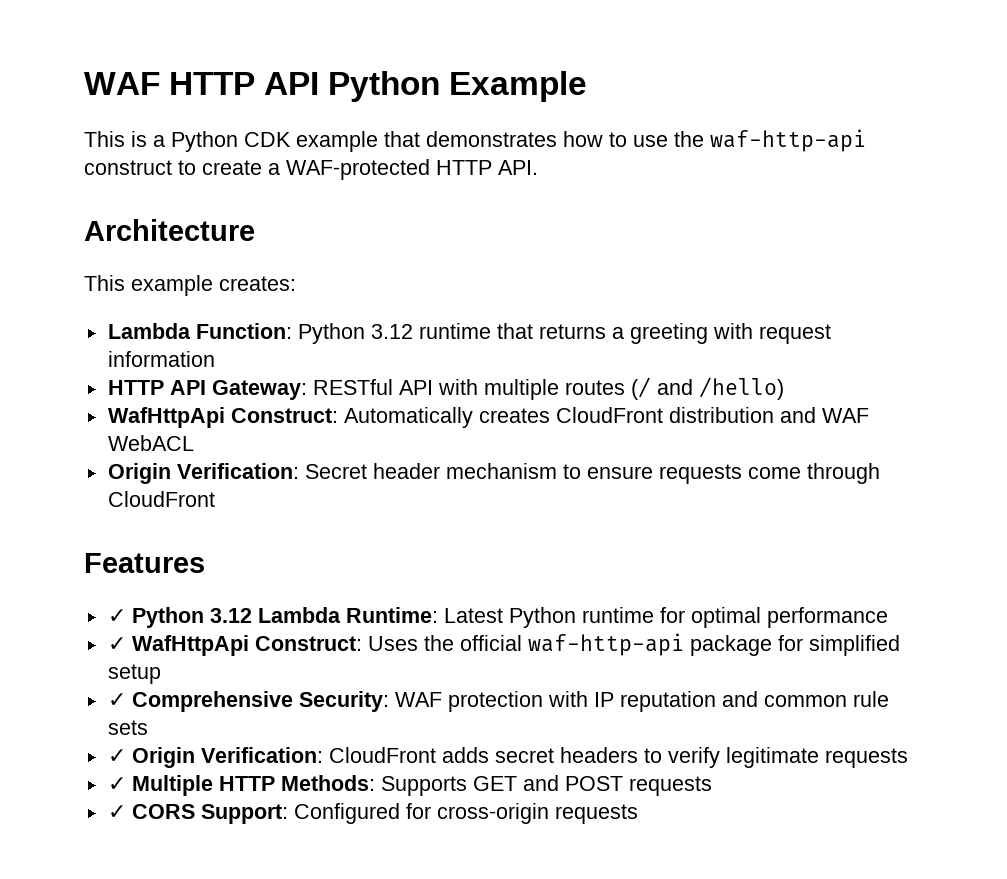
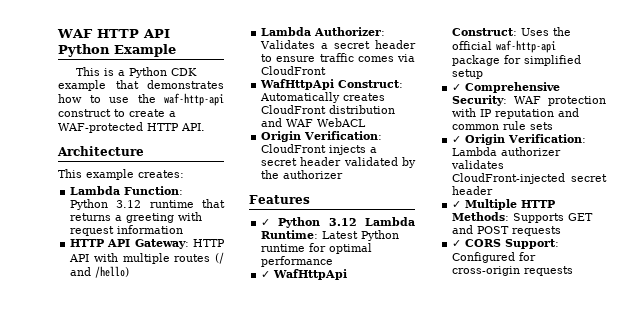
- HTTP API Gateway: RESTful API with multiple routes (/ and /hello)
+ HTTP API Gateway: HTTP API with multiple routes (/ and /hello)
+ Lambda Authorizer: Validates a secret header to ensure traffic comes via CloudFront
- Origin Verification: Secret header mechanism to ensure requests come through CloudFront
+ Origin Verification: CloudFront injects a secret header validated by the authorizer
- ✓ Origin Verification: CloudFront adds secret headers to verify legitimate requests
+ ✓ Origin Verification: Lambda authorizer validates CloudFront-injected secret header

